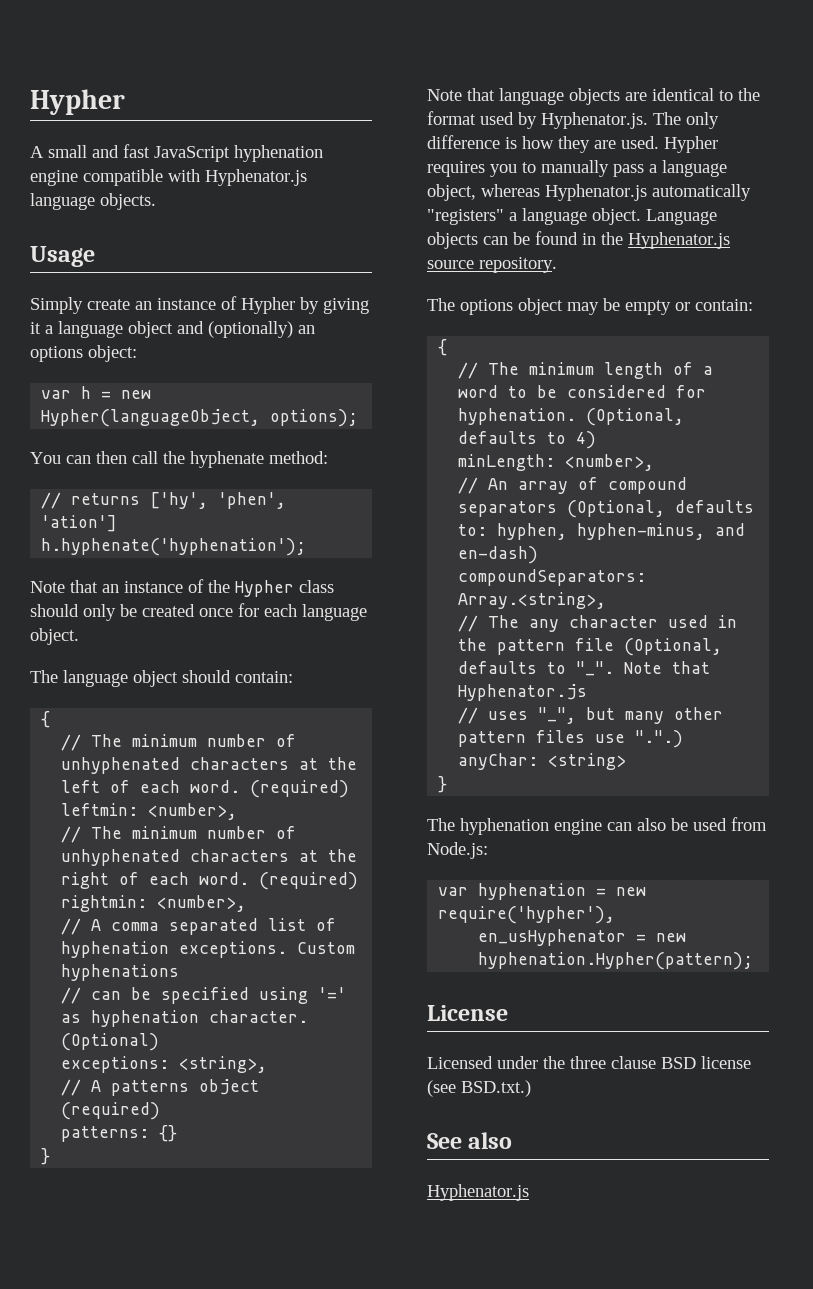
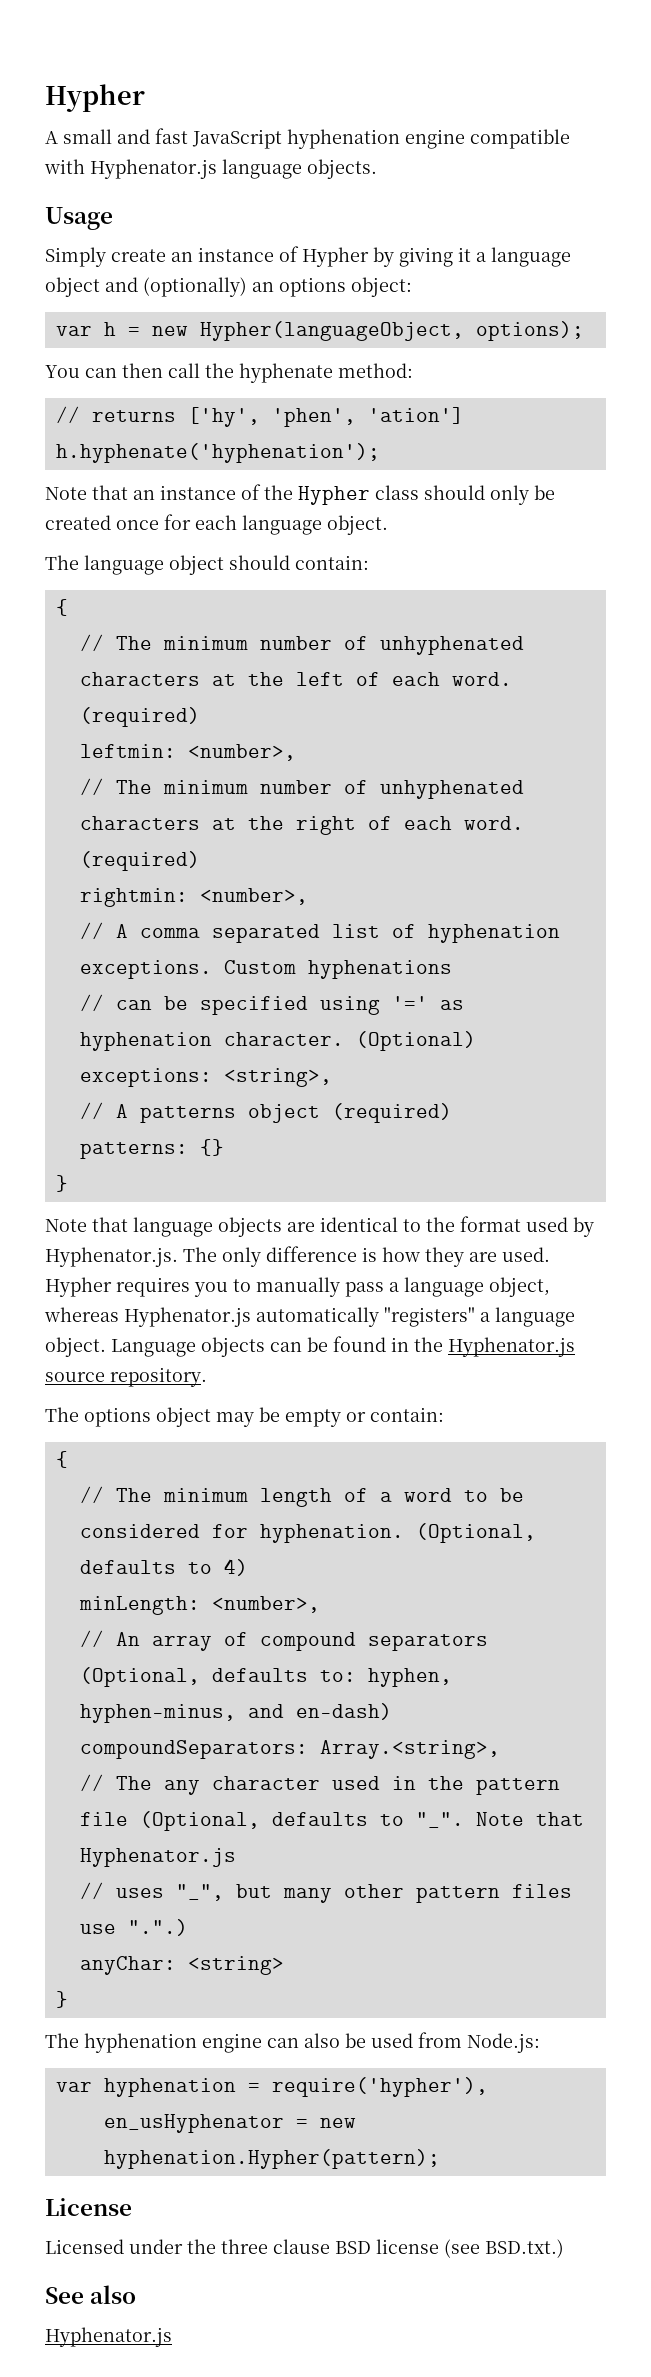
- var hyphenation = new require('hypher'),
+ var hyphenation = require('hypher'),

